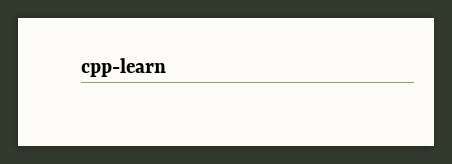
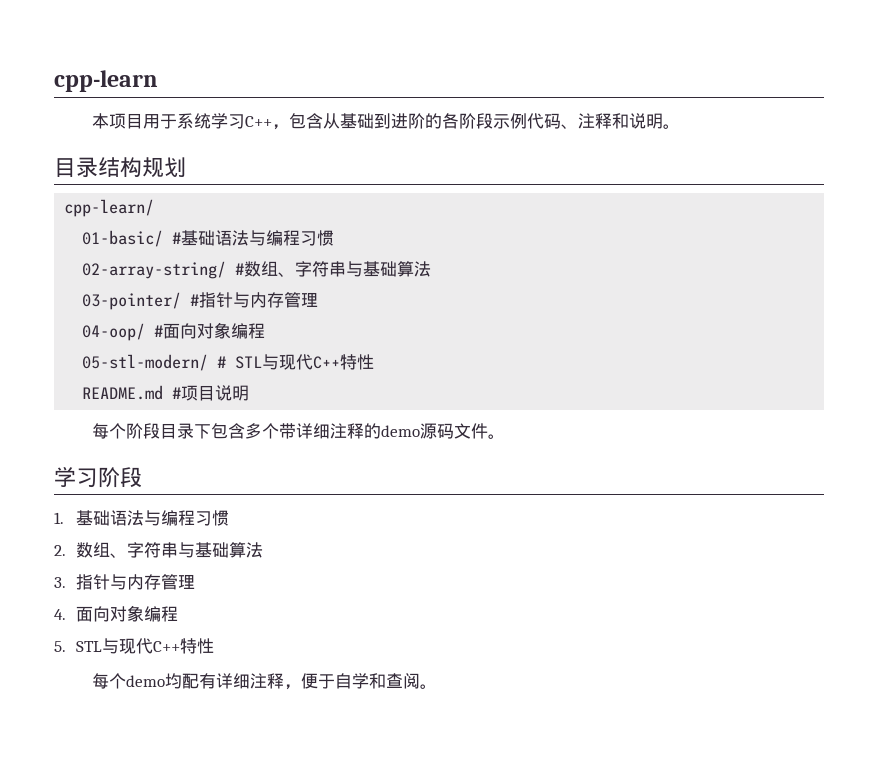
+ 本项目用于系统学习C++，包含从基础到进阶的各阶段示例代码、注释和说明。
+ 目录结构规划
+ cpp-learn/
+ 01-basic/ #基础语法与编程习惯
+ 02-array-string/ #数组、字符串与基础算法
+ 03-pointer/ #指针与内存管理
+ 04-oop/ #面向对象编程
+ 05-stl-modern/ # STL与现代C++特性
+ README.md #项目说明
+ 每个阶段目录下包含多个带详细注释的demo源码文件。
+ 学习阶段
+ 1.基础语法与编程习惯
+ 2.数组、字符串与基础算法
+ 3.指针与内存管理
+ 4.面向对象编程
+ 5. STL与现代C++特性
+ 每个demo均配有详细注释，便于自学和查阅。

